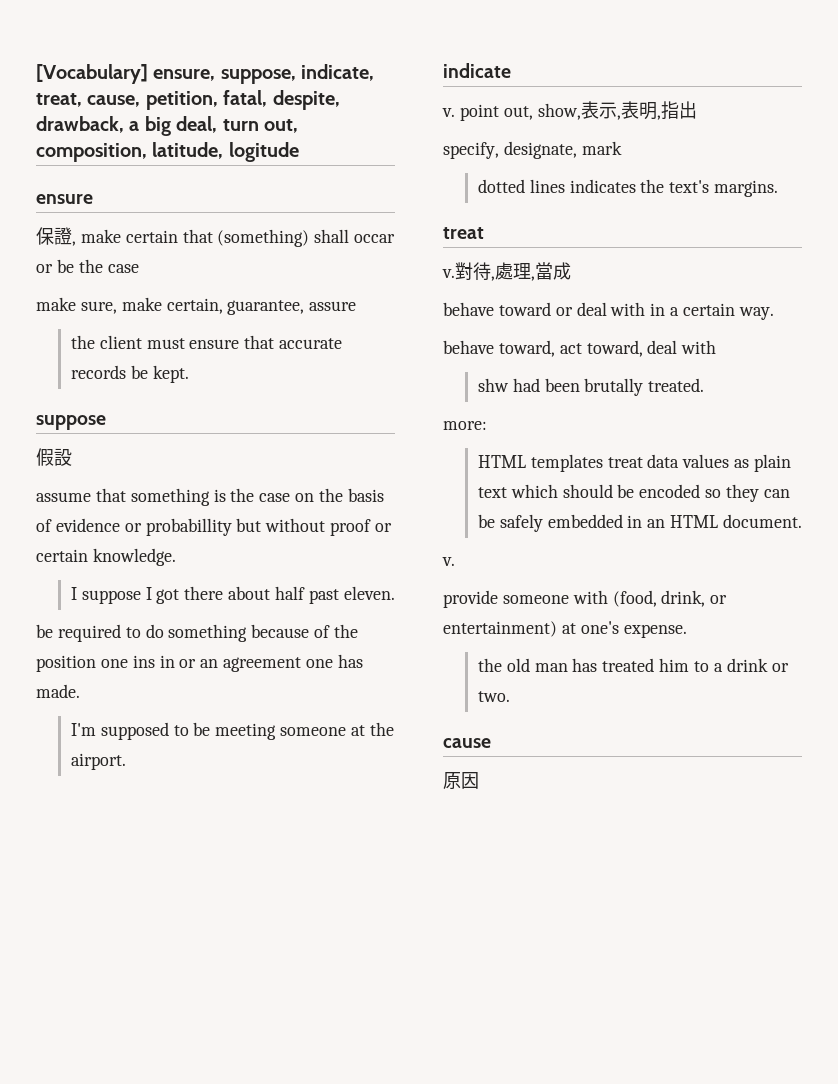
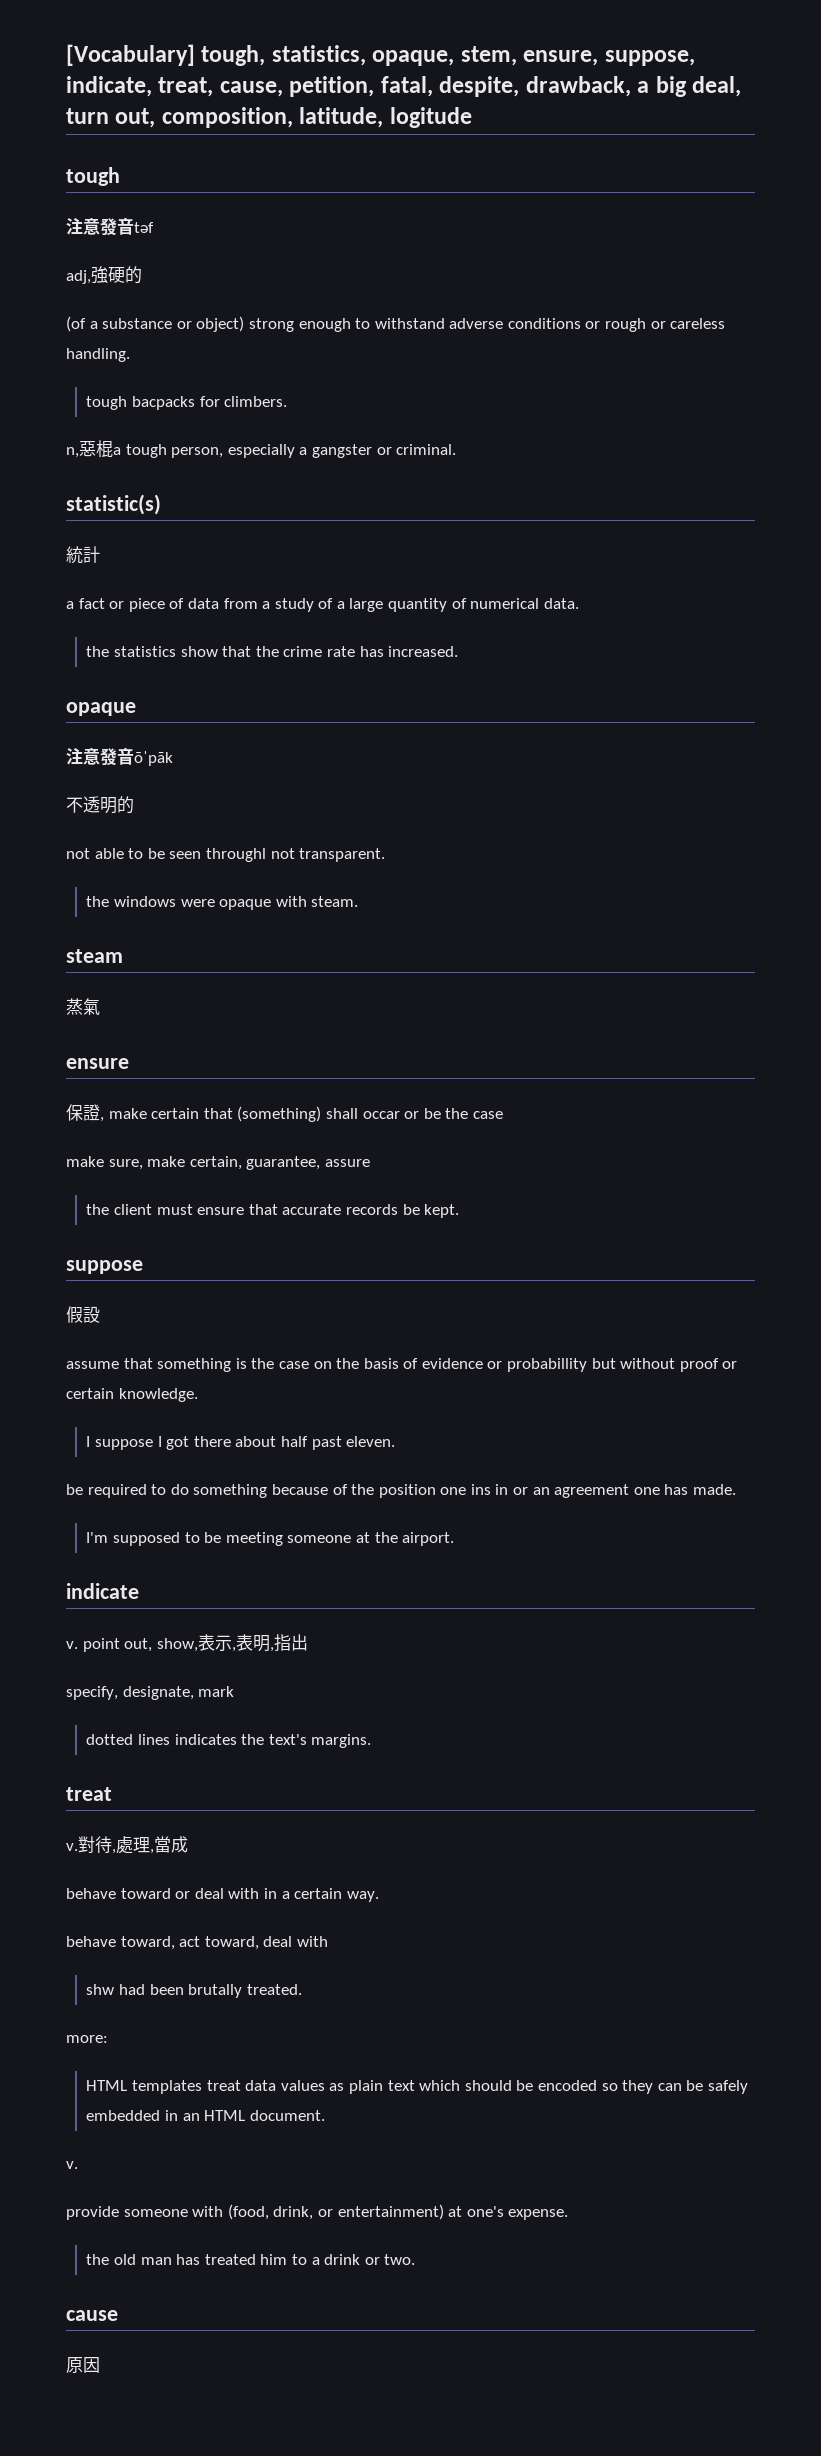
- [Vocabulary] ensure, suppose, indicate, treat, cause, petition, fatal, despite, drawback, a big deal, turn out, composition, latitude, logitude
+ [Vocabulary] tough, statistics, opaque, stem, ensure, suppose, indicate, treat, cause, petition, fatal, despite, drawback, a big deal, turn out, composition, latitude, logitude
+ tough
+ 注意發音təf
+ adj,強硬的
+ (of a substance or object) strong enough to withstand adverse conditions or rough or careless handling.
+ tough bacpacks for climbers.
+ n,惡棍a tough person, especially a gangster or criminal.
+ statistic(s)
+ 統計
+ a fact or piece of data from a study of a large quantity of numerical data.
+ the statistics show that the crime rate has increased.
+ opaque
+ 注意發音ōˈpāk
+ 不透明的
+ not able to be seen throughl not transparent.
+ the windows were opaque with steam.
+ steam
+ 蒸氣

